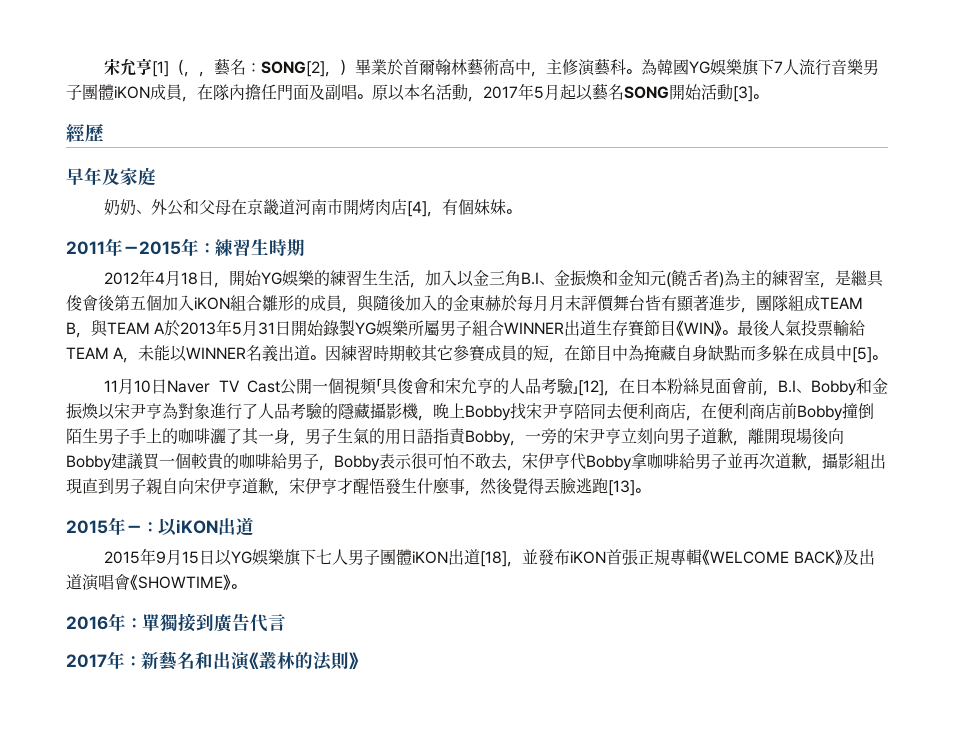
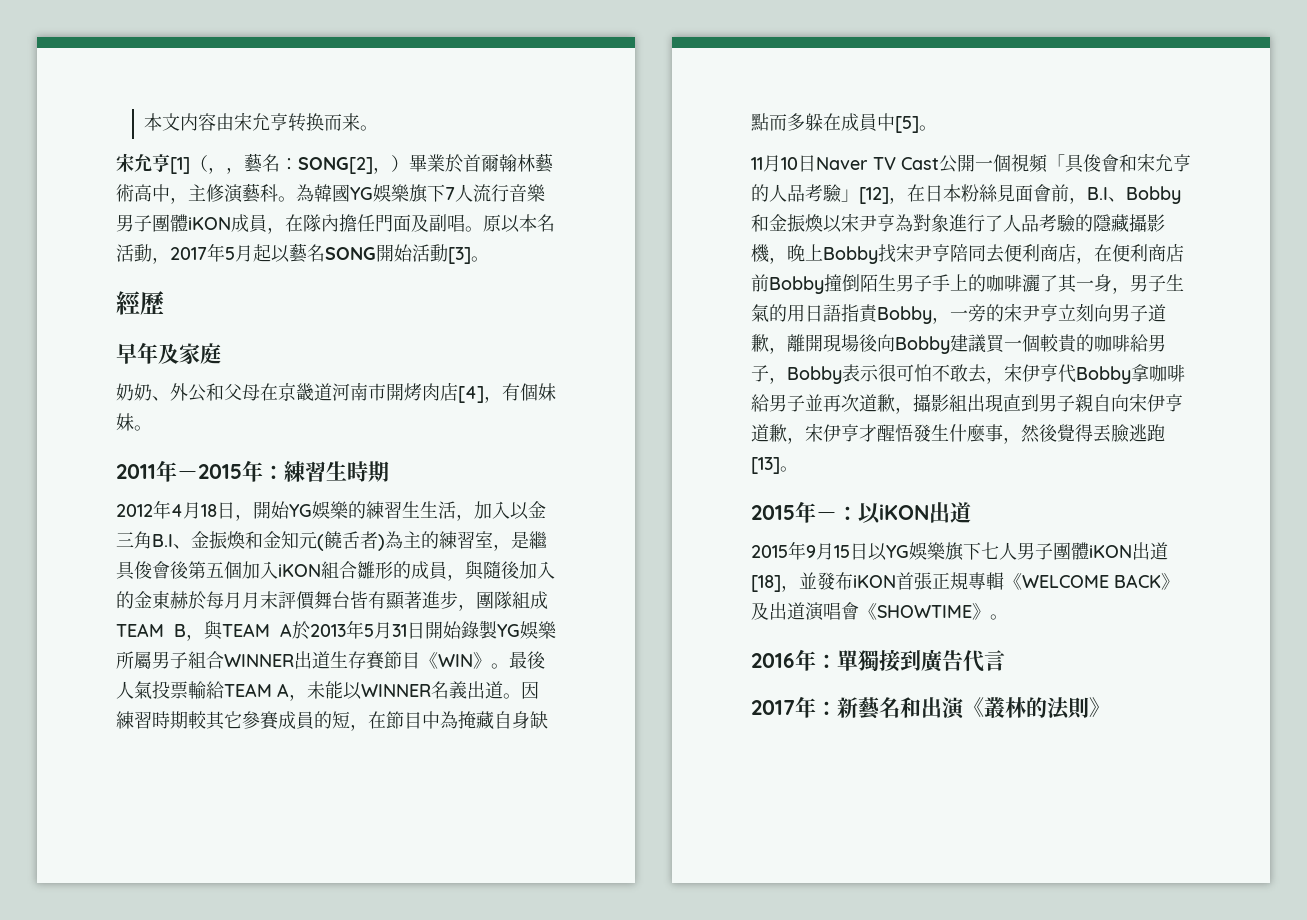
+ 本文内容由宋允亨转换而来。

